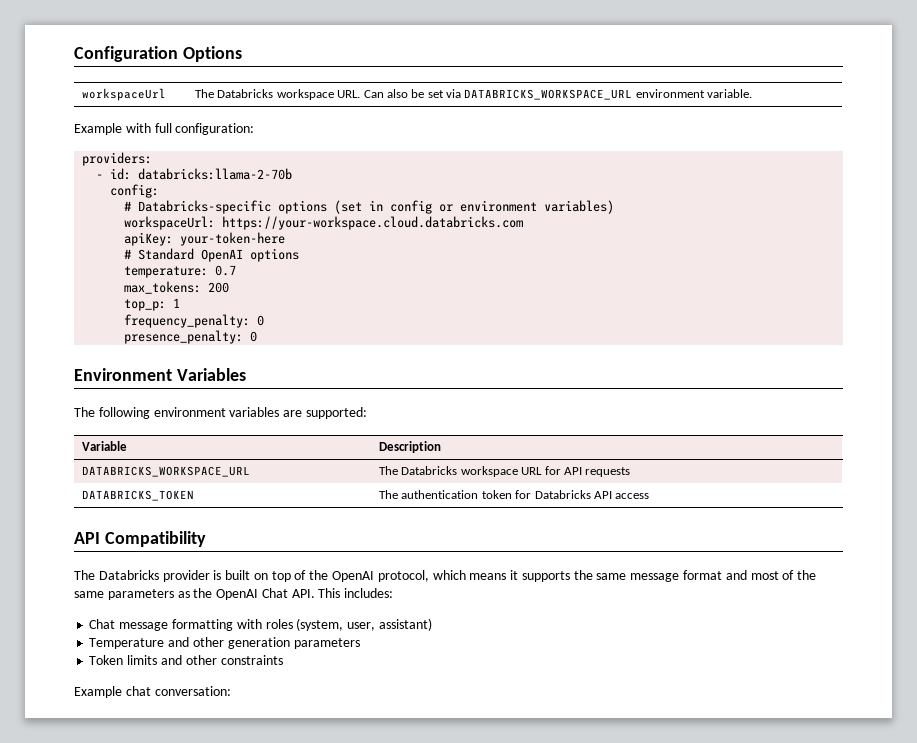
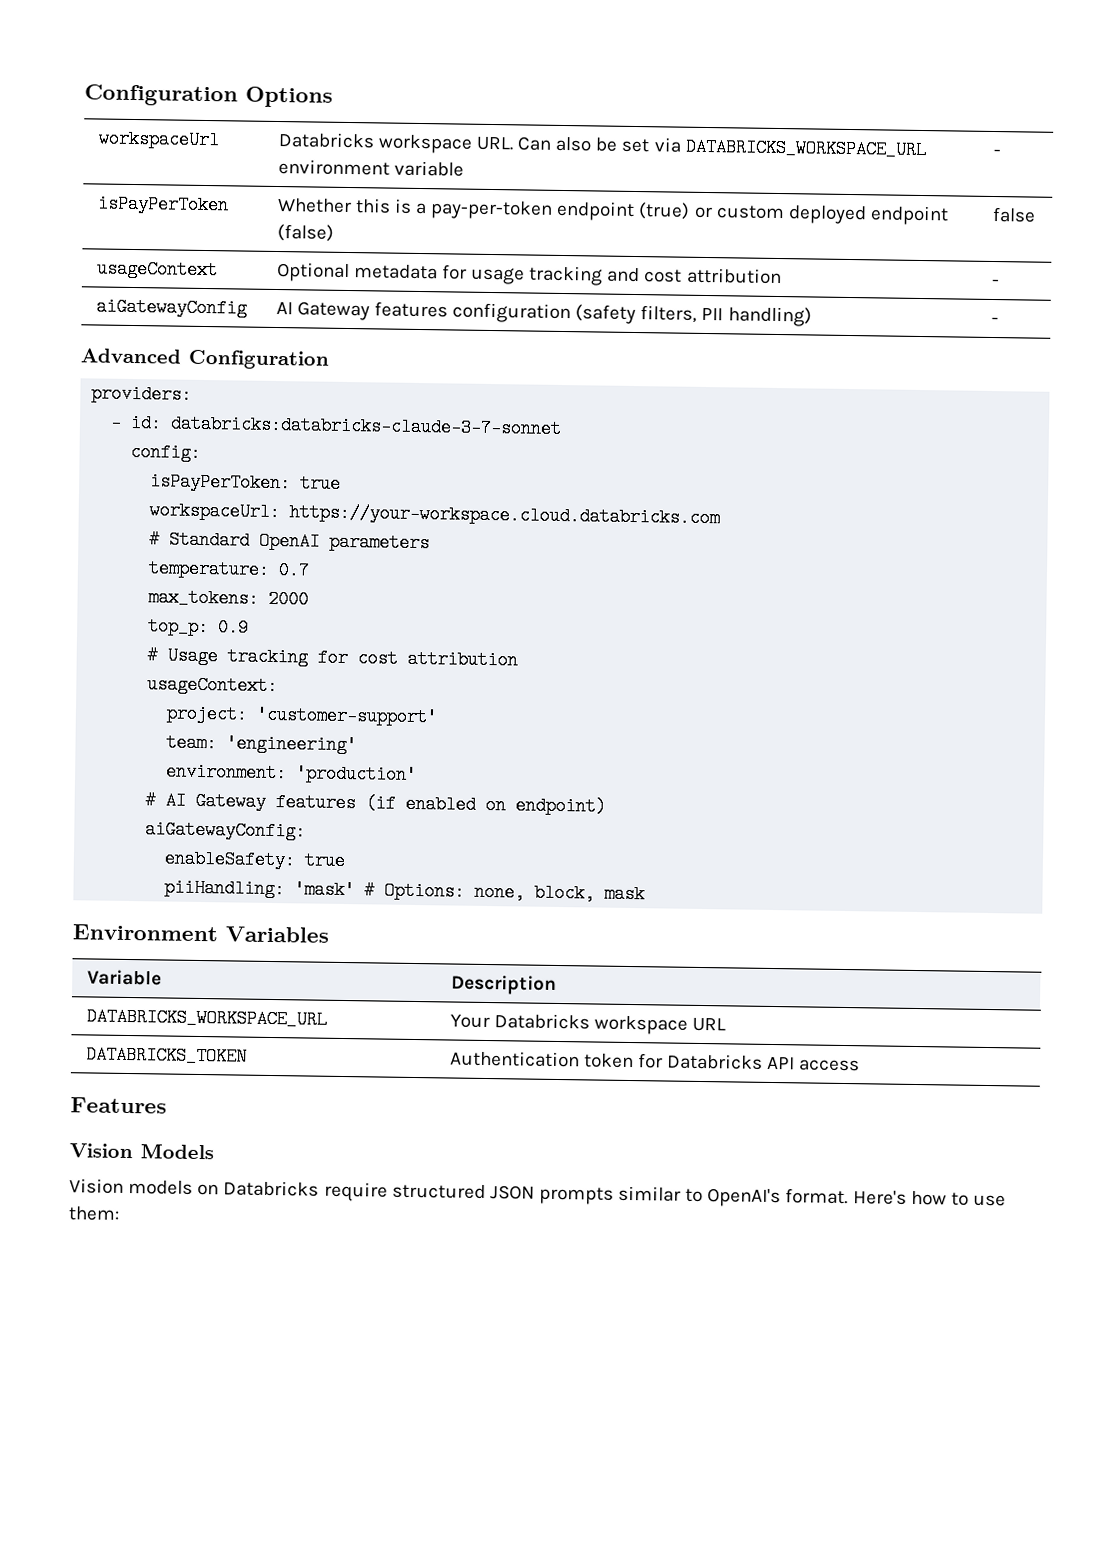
- workspaceUrl | The Databricks workspace URL. Can also be set via DATABRICKS_WORKSPACE_URL environment variable.
- Example with full configuration:
+ workspaceUrl | Databricks workspace URL. Can also be set via DATABRICKS_WORKSPACE_URL environment variable | -
+ isPayPerToken | Whether this is a pay-per-token endpoint (true) or custom deployed endpoint (false) | false
+ usageContext | Optional metadata for usage tracking and cost attribution | -
+ aiGatewayConfig | AI Gateway features configuration (safety filters, PII handling) | -
+ Advanced Configuration
- - id: databricks:llama-2-70b
+ - id: databricks:databricks-claude-3-7-sonnet
- # Databricks-specific options (set in config or environment variables)
+ isPayPerToken: true
- apiKey: your-token-here
- # Standard OpenAI options
+ # Standard OpenAI parameters
- max_tokens: 200
+ max_tokens: 2000
- top_p: 1
- frequency_penalty: 0
- presence_penalty: 0
+ top_p: 0.9
+ # Usage tracking for cost attribution
+ usageContext:
+ project: 'customer-support'
+ team: 'engineering'
+ environment: 'production'
+ # AI Gateway features (if enabled on endpoint)
+ aiGatewayConfig:
+ enableSafety: true
+ piiHandling: 'mask' # Options: none, block, mask
  Environment Variables
- The following environment variables are supported:
- DATABRICKS_WORKSPACE_URL | The Databricks workspace URL for API requests
+ DATABRICKS_WORKSPACE_URL | Your Databricks workspace URL
- DATABRICKS_TOKEN | The authentication token for Databricks API access
+ DATABRICKS_TOKEN | Authentication token for Databricks API access
- API Compatibility
- The Databricks provider is built on top of the OpenAI protocol, which means it supports the same message format and most of the same parameters as the OpenAI Chat API. This includes:
- Chat message formatting with roles (system, user, assistant)
- Temperature and other generation parameters
- Token limits and other constraints
- Example chat conversation:
+ Features
+ Vision Models
+ Vision models on Databricks require structured JSON prompts similar to OpenAI's format. Here's how to use them:

